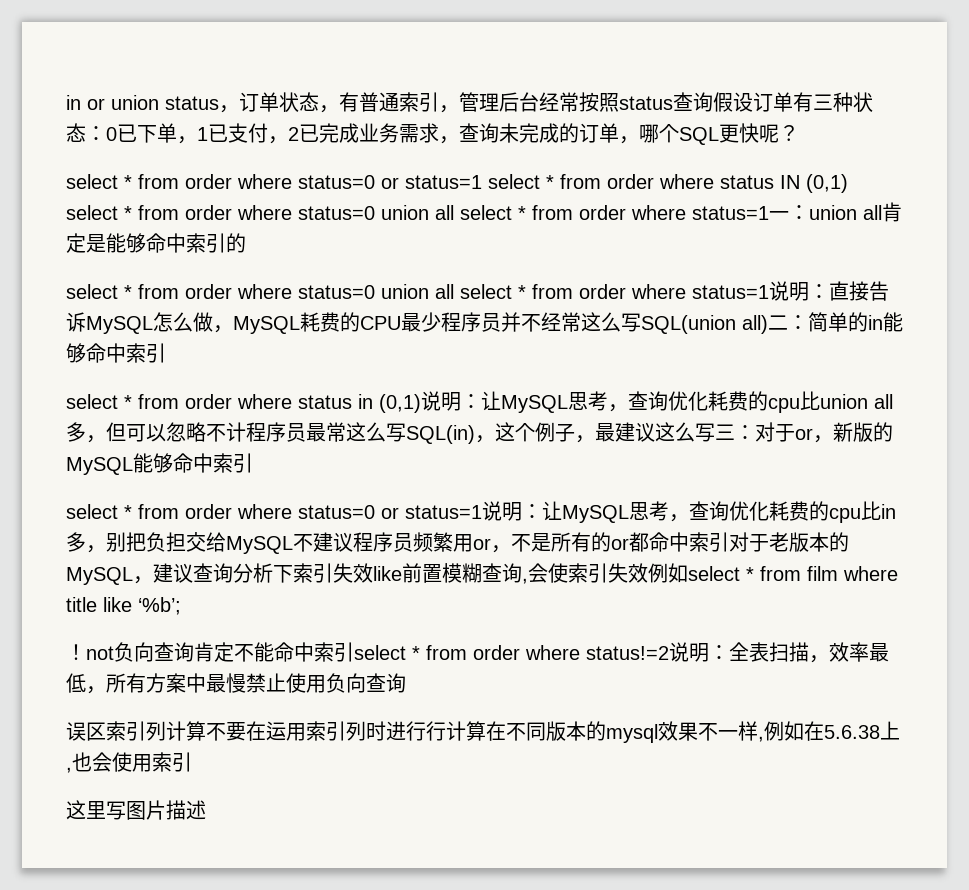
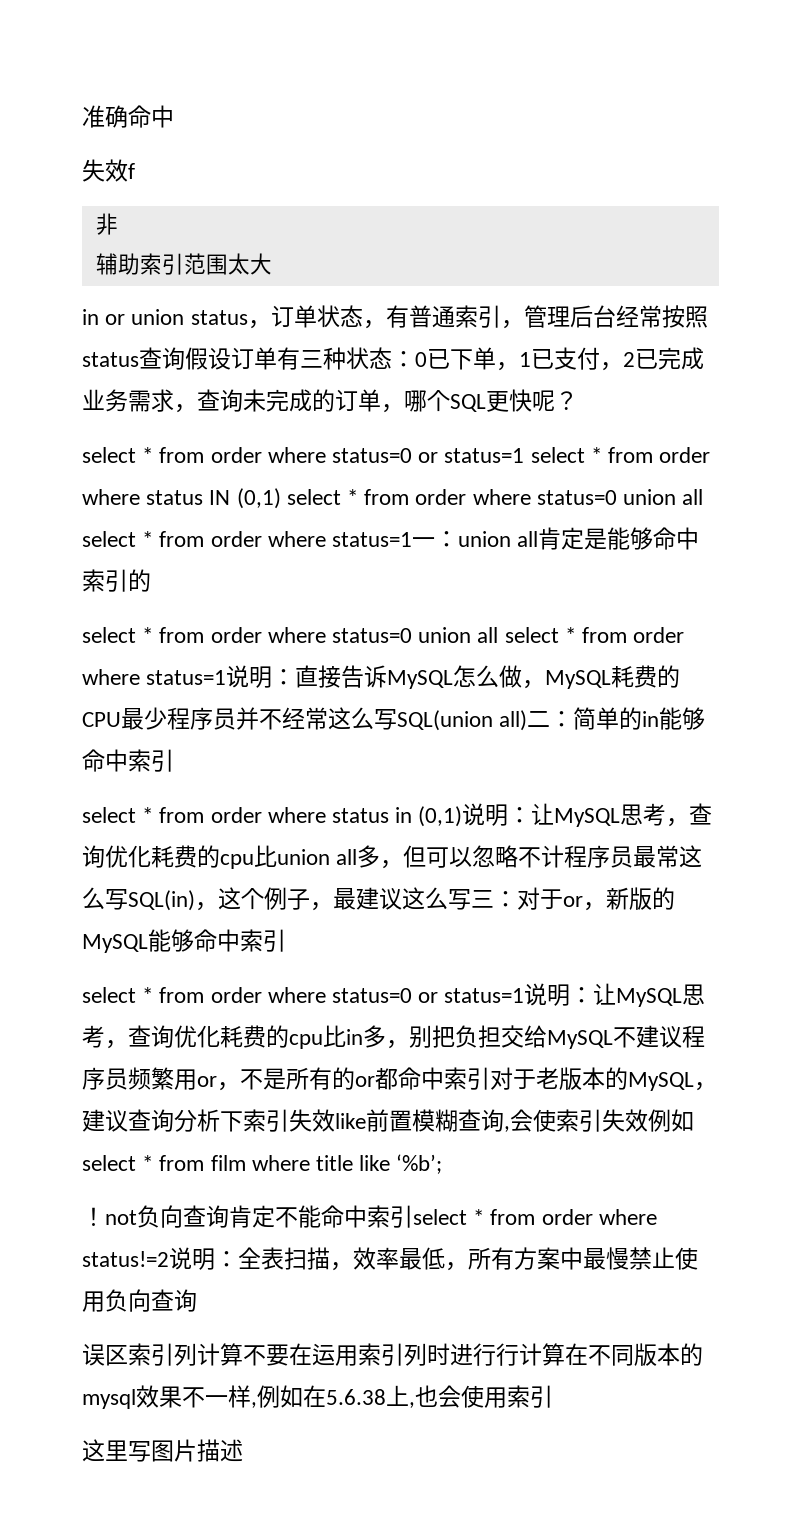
+ 准确命中
+ 失效f
+ 非
+ 辅助索引范围太大

